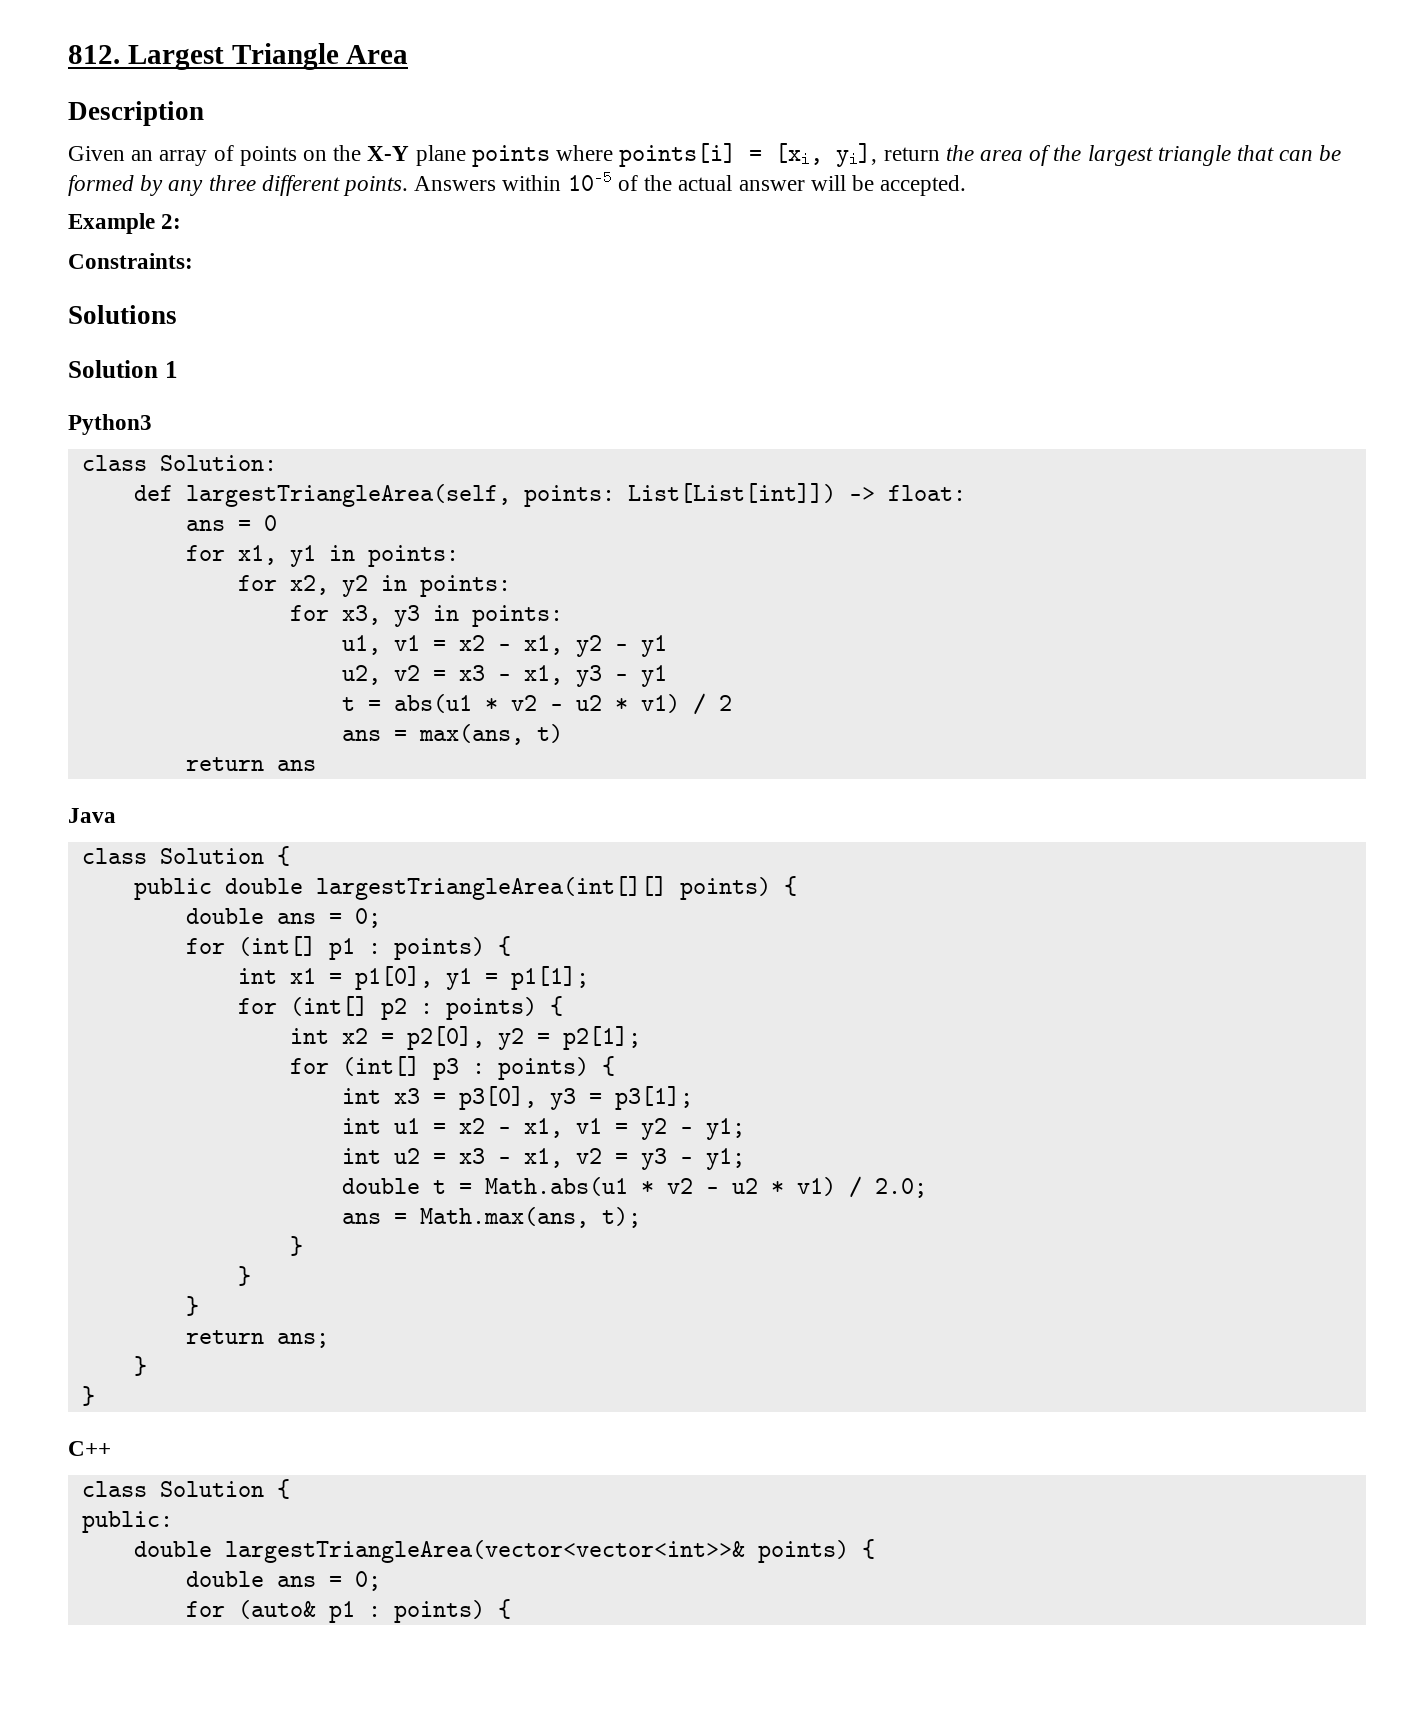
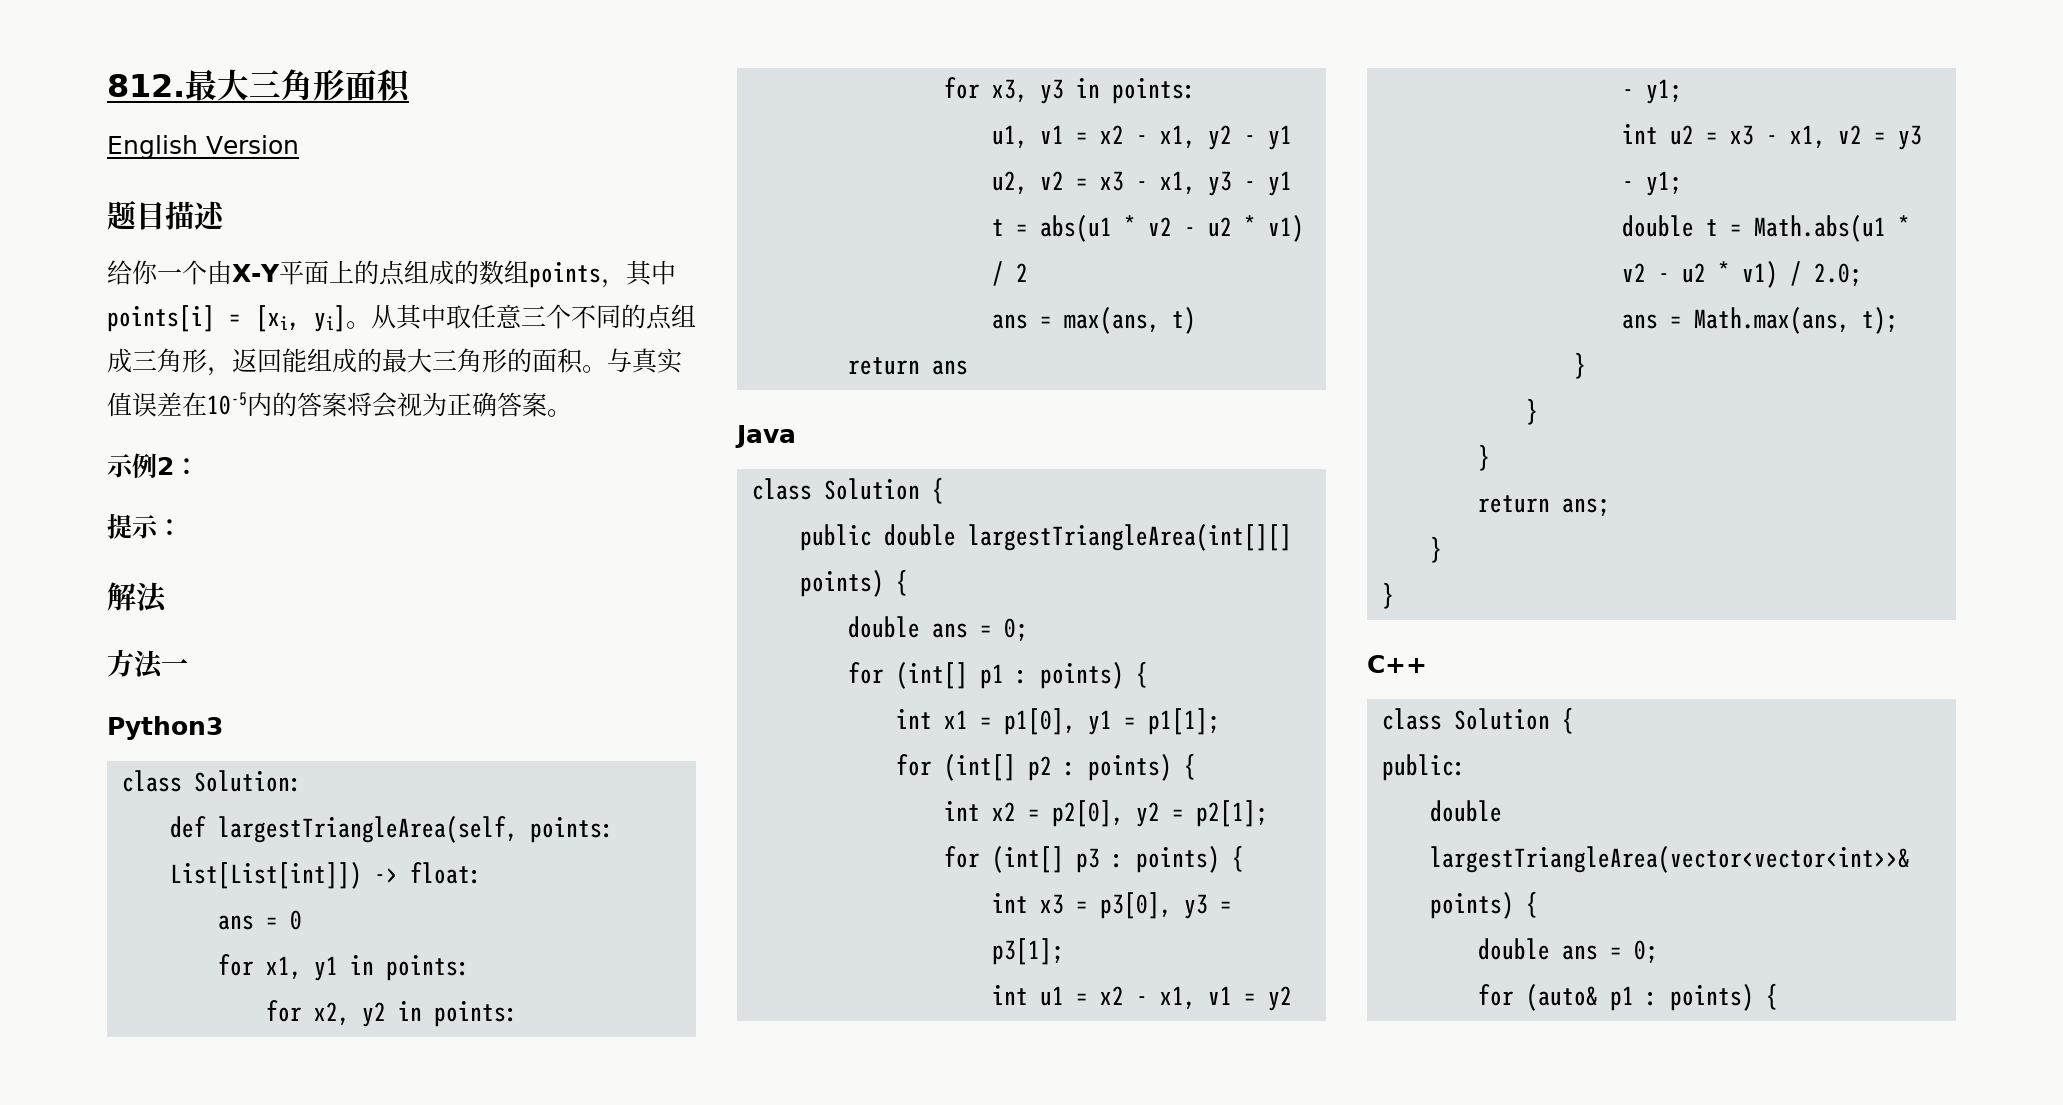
- 812. Largest Triangle Area
- Description
- Given an array of points on the X-Y plane points where points[i] = [xi, yi], return the area of the largest triangle that can be formed by any three different points. Answers within 10-5 of the actual answer will be accepted.
- Example 2:
- Constraints:
- Solutions
- Solution 1
+ 812.最大三角形面积
+ English Version
+ 题目描述
+ 给你一个由X-Y平面上的点组成的数组points，其中points[i] = [xi, yi]。从其中取任意三个不同的点组成三角形，返回能组成的最大三角形的面积。与真实值误差在10-5内的答案将会视为正确答案。
+ 示例2：
+ 提示：
+ 解法
+ 方法一

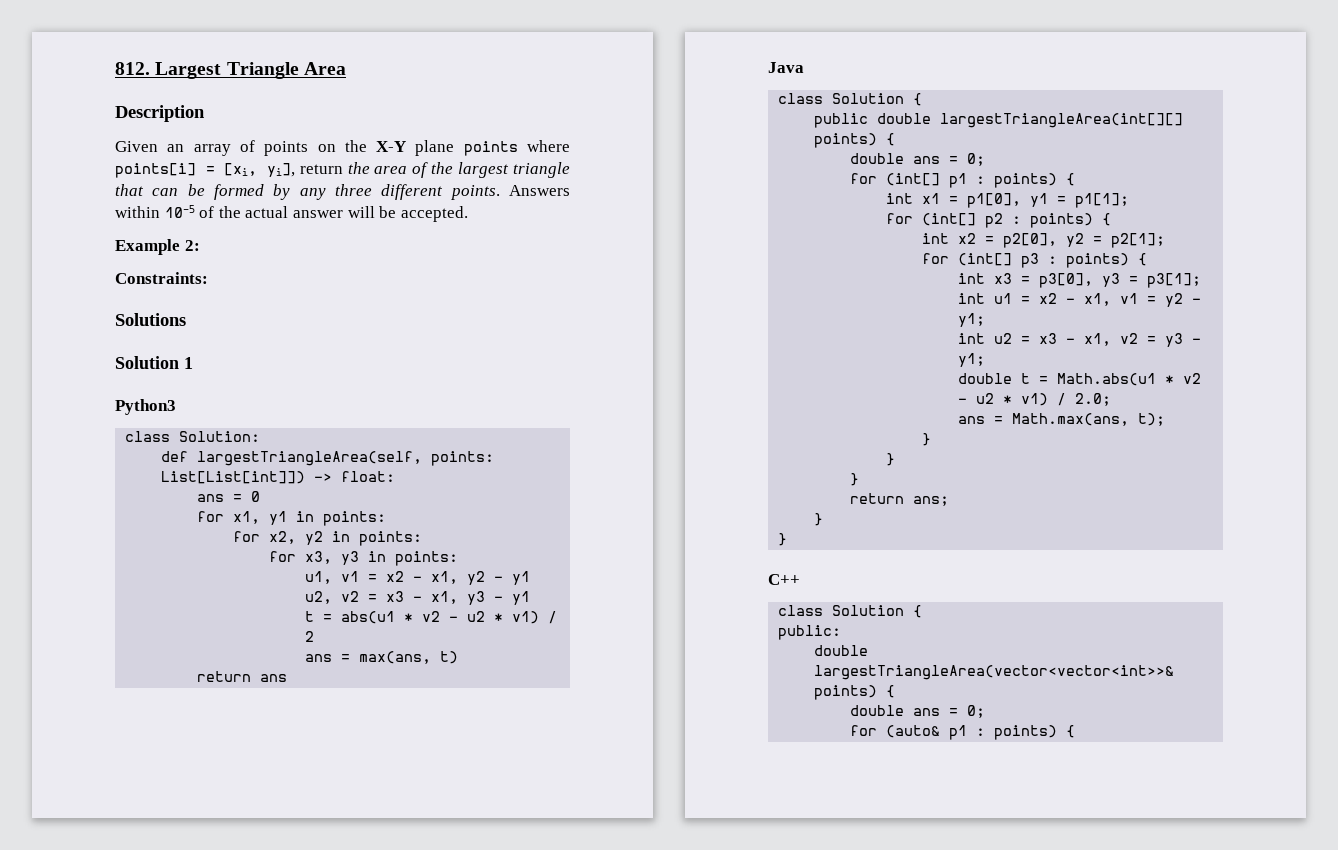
- 812.最大三角形面积
- English Version
- 题目描述
- 给你一个由X-Y平面上的点组成的数组points，其中points[i] = [xi, yi]。从其中取任意三个不同的点组成三角形，返回能组成的最大三角形的面积。与真实值误差在10-5内的答案将会视为正确答案。
- 示例2：
- 提示：
- 解法
- 方法一
+ 812. Largest Triangle Area
+ Description
+ Given an array of points on the X-Y plane points where points[i] = [xi, yi], return the area of the largest triangle that can be formed by any three different points. Answers within 10-5 of the actual answer will be accepted.
+ Example 2:
+ Constraints:
+ Solutions
+ Solution 1

